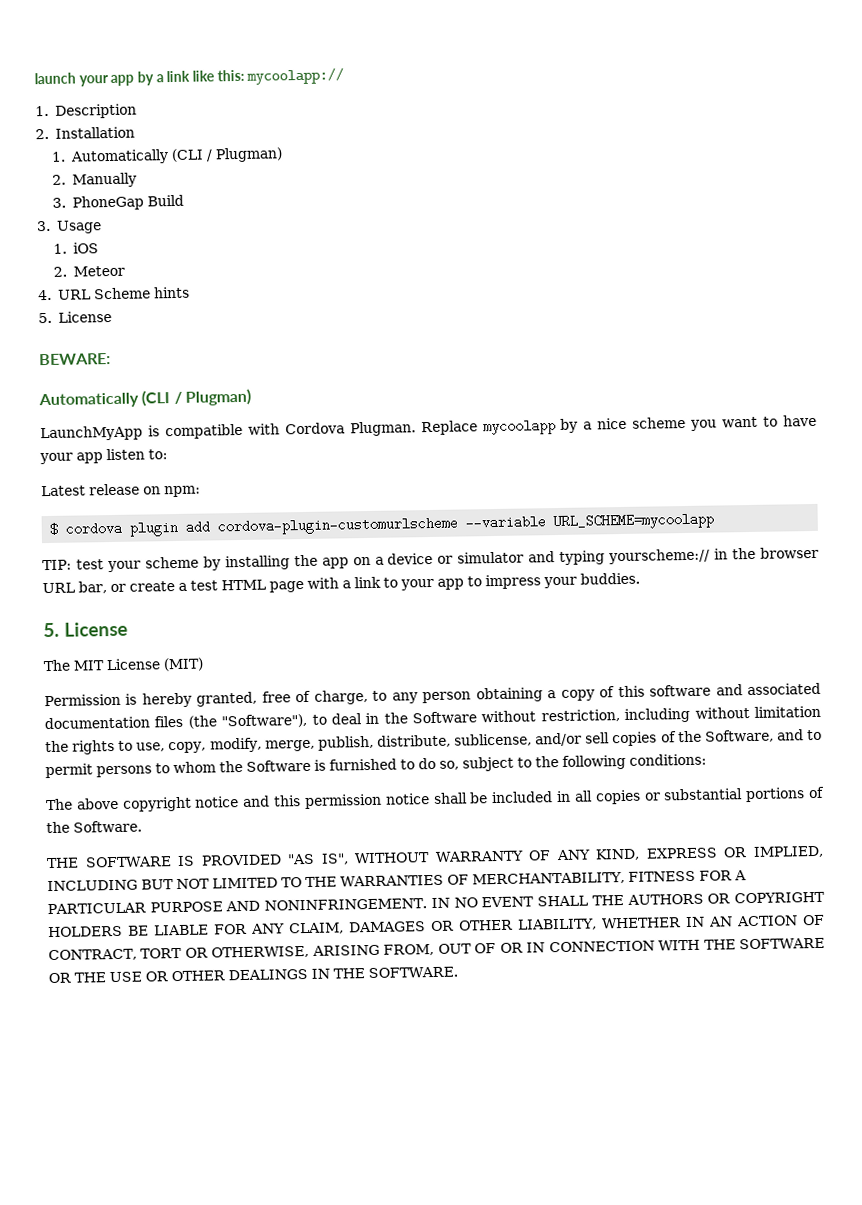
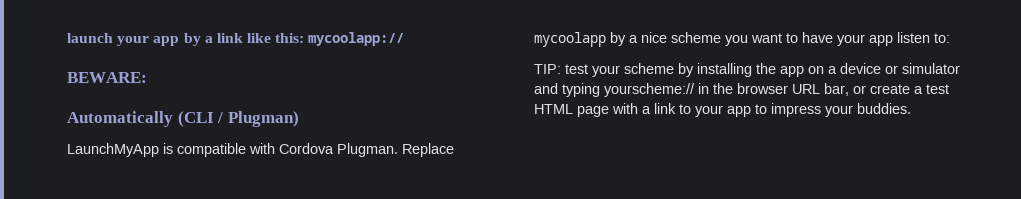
- 1. Description
- 2. Installation
- 1. Automatically (CLI / Plugman)
- 2. Manually
- 3. PhoneGap Build
- 3. Usage
- 1. iOS
- 2. Meteor
- 4. URL Scheme hints
- 5. License
- Latest release on npm:
- $ cordova plugin add cordova-plugin-customurlscheme --variable URL_SCHEME=mycoolapp
  TIP: test your scheme by installing the app on a device or simulator and typing yourscheme:// in the browser URL bar, or create a test HTML page with a link to your app to impress your buddies.
- 5. License
- The MIT License (MIT)
- Permission is hereby granted, free of charge, to any person obtaining a copy of this software and associated documentation files (the "Software"), to deal in the Software without restriction, including without limitation the rights to use, copy, modify, merge, publish, distribute, sublicense, and/or sell copies of the Software, and to permit persons to whom the Software is furnished to do so, subject to the following conditions:
- The above copyright notice and this permission notice shall be included in all copies or substantial portions of the Software.
- THE SOFTWARE IS PROVIDED "AS IS", WITHOUT WARRANTY OF ANY KIND, EXPRESS OR IMPLIED, INCLUDING BUT NOT LIMITED TO THE WARRANTIES OF MERCHANTABILITY, FITNESS FOR A PARTICULAR PURPOSE AND NONINFRINGEMENT. IN NO EVENT SHALL THE AUTHORS OR COPYRIGHT HOLDERS BE LIABLE FOR ANY CLAIM, DAMAGES OR OTHER LIABILITY, WHETHER IN AN ACTION OF CONTRACT, TORT OR OTHERWISE, ARISING FROM, OUT OF OR IN CONNECTION WITH THE SOFTWARE OR THE USE OR OTHER DEALINGS IN THE SOFTWARE.

